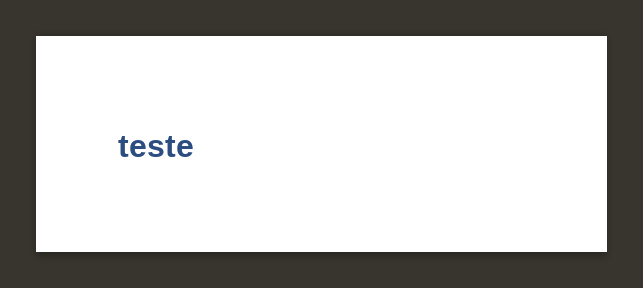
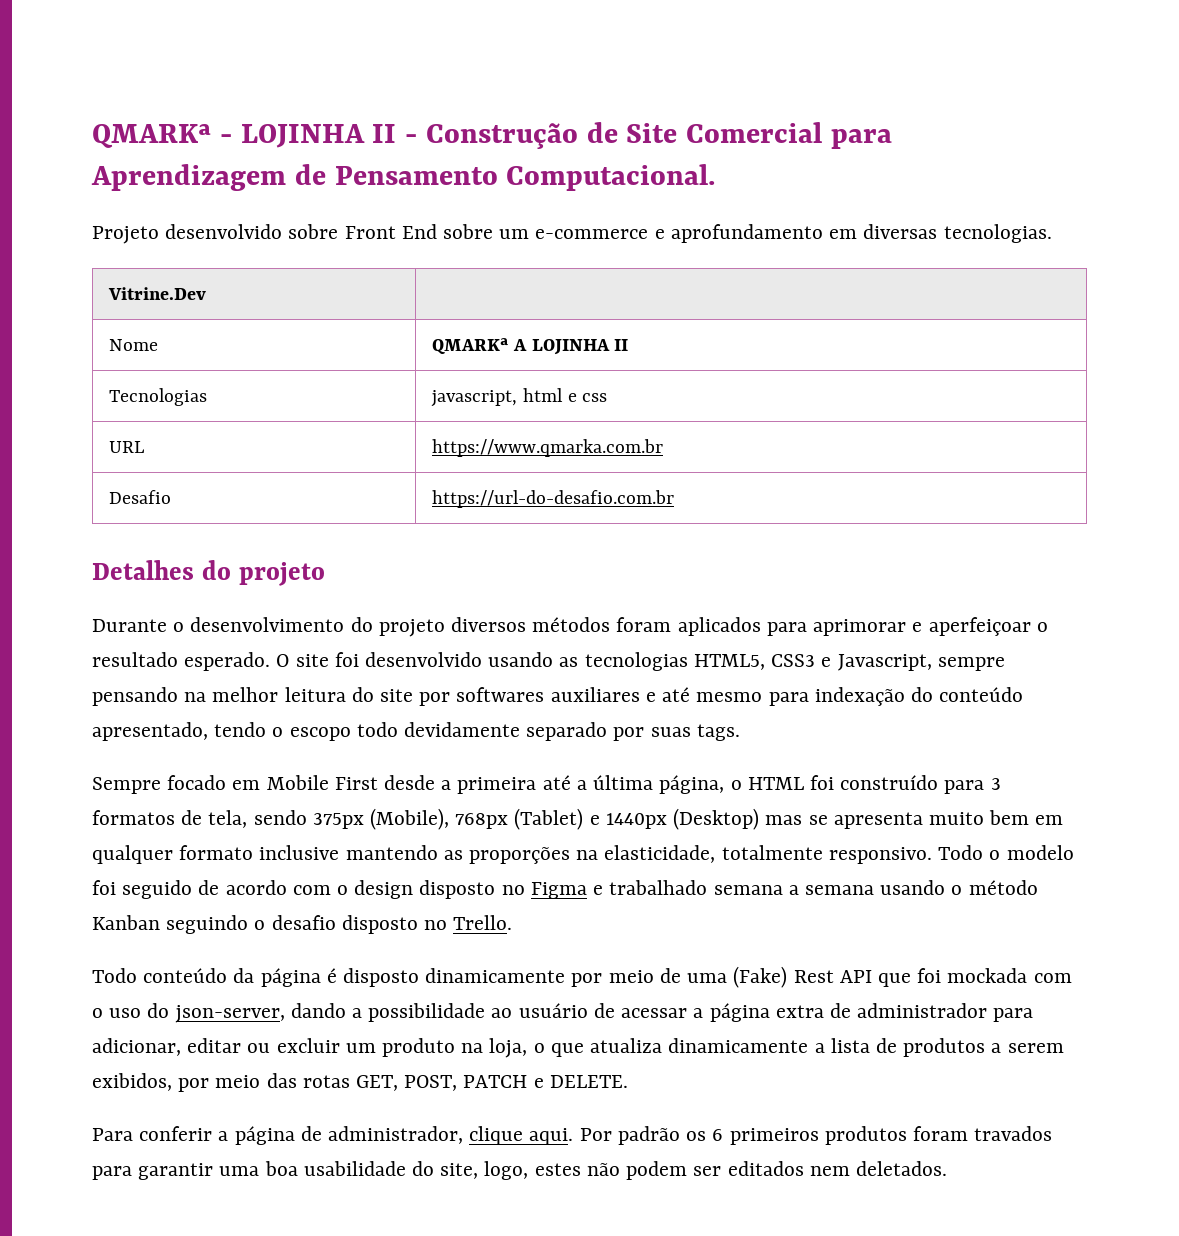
- teste
+ QMARKª - LOJINHA II - Construção de Site Comercial para Aprendizagem de Pensamento Computacional.
+ Projeto desenvolvido sobre Front End sobre um e-commerce e aprofundamento em diversas tecnologias.
+ Vitrine.Dev |
+ Nome | QMARKª A LOJINHA II
+ Tecnologias | javascript, html e css
+ URL | https://www.qmarka.com.br
+ Desafio | https://url-do-desafio.com.br
+ Detalhes do projeto
+ Durante o desenvolvimento do projeto diversos métodos foram aplicados para aprimorar e aperfeiçoar o resultado esperado. O site foi desenvolvido usando as tecnologias HTML5, CSS3 e Javascript, sempre pensando na melhor leitura do site por softwares auxiliares e até mesmo para indexação do conteúdo apresentado, tendo o escopo todo devidamente separado por suas tags.
+ Sempre focado em Mobile First desde a primeira até a última página, o HTML foi construído para 3 formatos de tela, sendo 375px (Mobile), 768px (Tablet) e 1440px (Desktop) mas se apresenta muito bem em qualquer formato inclusive mantendo as proporções na elasticidade, totalmente responsivo. Todo o modelo foi seguido de acordo com o design disposto no Figma e trabalhado semana a semana usando o método Kanban seguindo o desafio disposto no Trello.
+ Todo conteúdo da página é disposto dinamicamente por meio de uma (Fake) Rest API que foi mockada com o uso do json-server, dando a possibilidade ao usuário de acessar a página extra de administrador para adicionar, editar ou excluir um produto na loja, o que atualiza dinamicamente a lista de produtos a serem exibidos, por meio das rotas GET, POST, PATCH e DELETE.
+ Para conferir a página de administrador, clique aqui. Por padrão os 6 primeiros produtos foram travados para garantir uma boa usabilidade do site, logo, estes não podem ser editados nem deletados.

